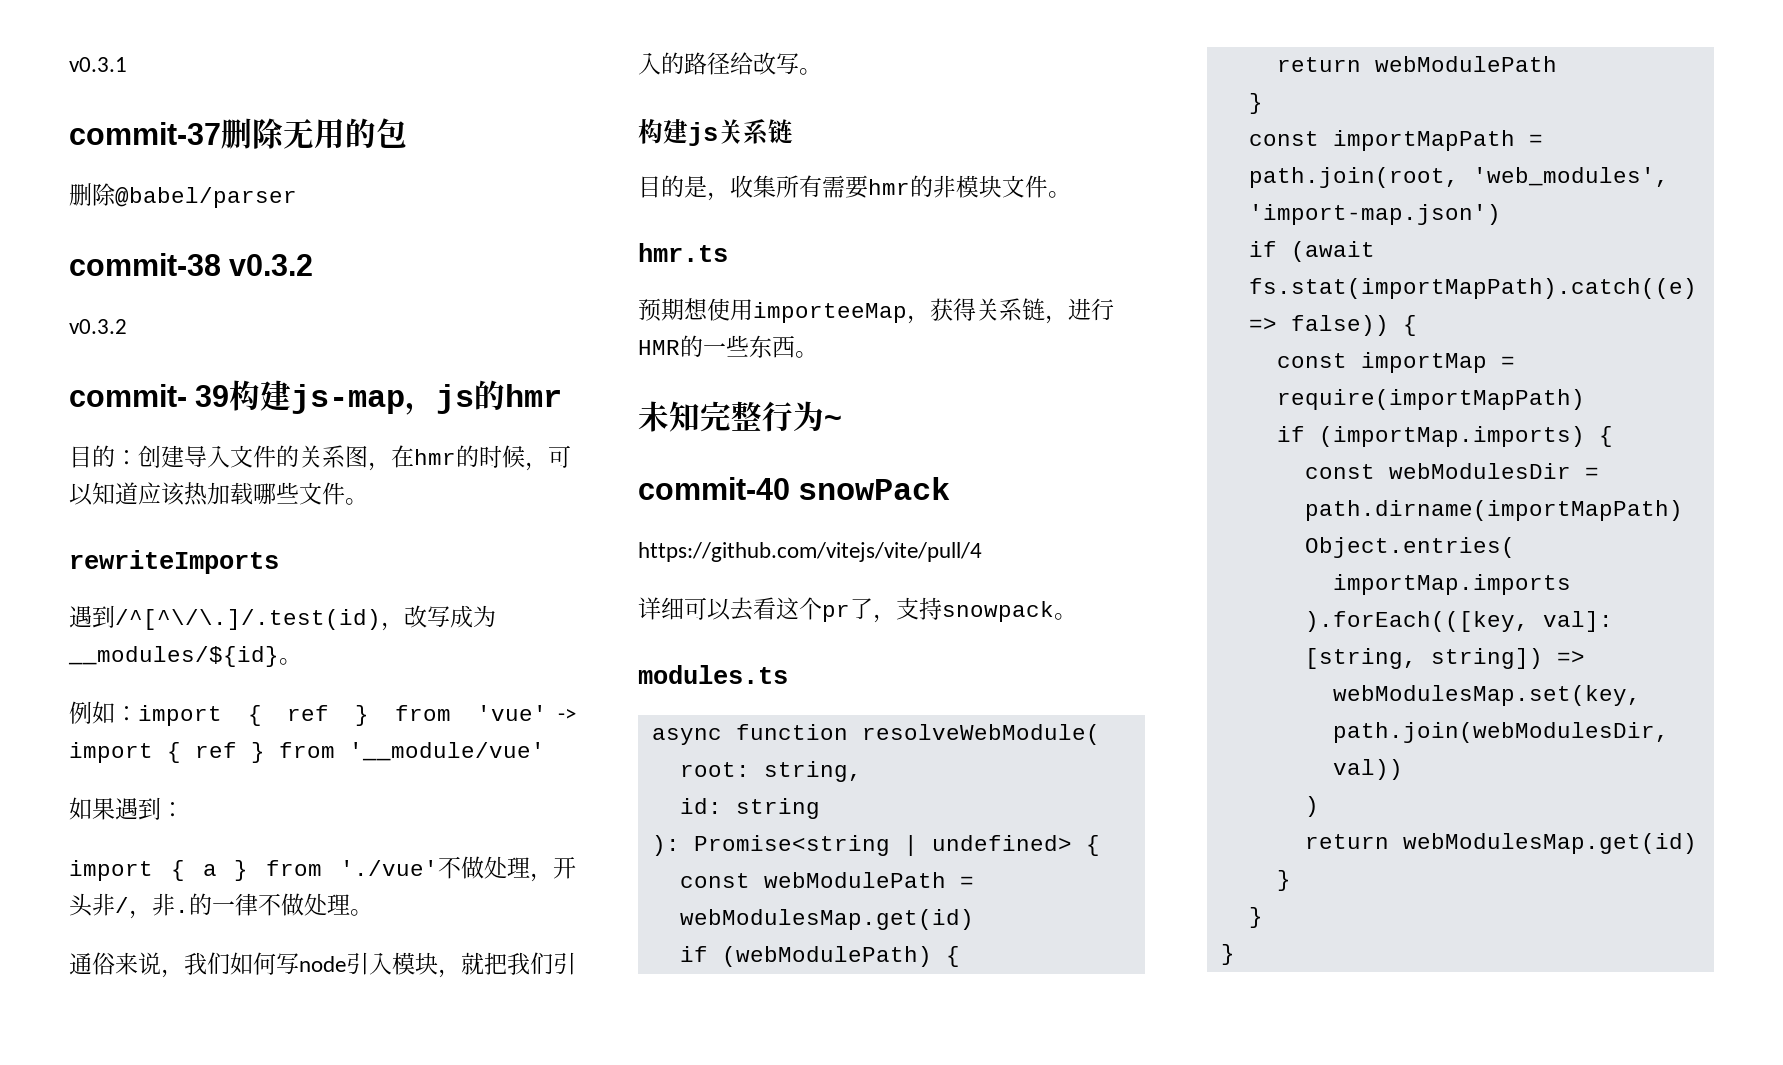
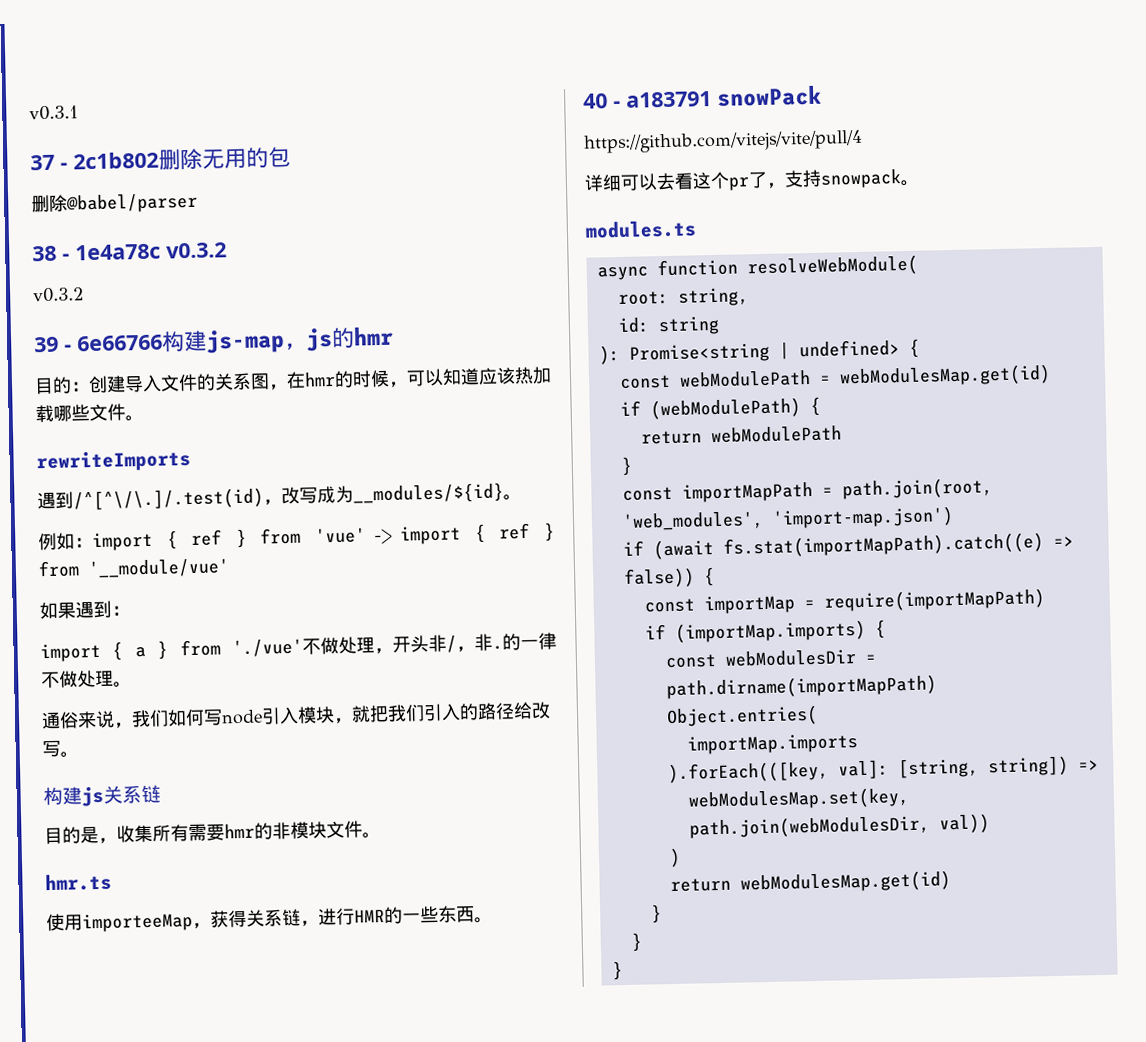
- commit-37删除无用的包
+ 37 - 2c1b802删除无用的包
- commit-38 v0.3.2
+ 38 - 1e4a78c v0.3.2
- commit- 39构建js-map，js的hmr
+ 39 - 6e66766构建js-map，js的hmr
- 预期想使用importeeMap，获得关系链，进行HMR的一些东西。
+ 使用importeeMap，获得关系链，进行HMR的一些东西。
- 未知完整行为~
- commit-40 snowPack
+ 40 - a183791 snowPack

